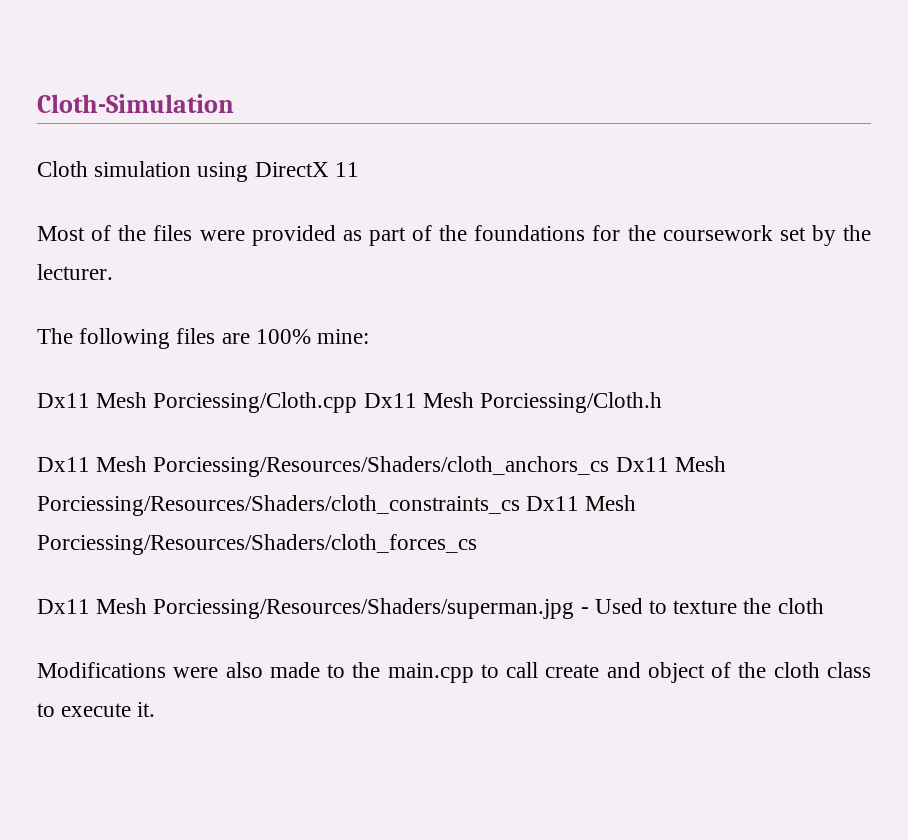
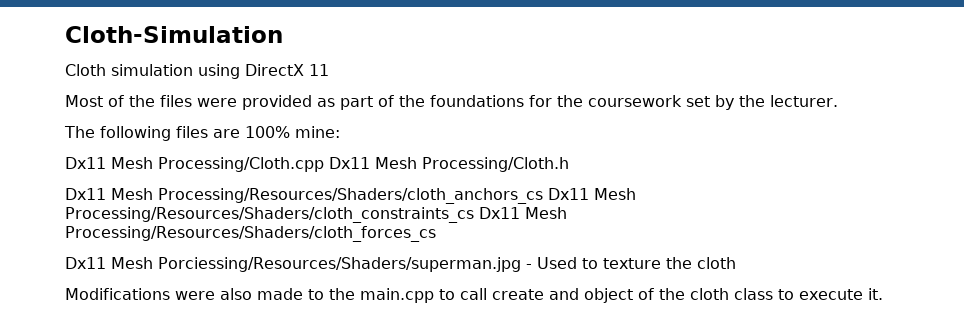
- Dx11 Mesh Porciessing/Cloth.cpp Dx11 Mesh Porciessing/Cloth.h
- Dx11 Mesh Porciessing/Resources/Shaders/cloth_anchors_cs Dx11 Mesh Porciessing/Resources/Shaders/cloth_constraints_cs Dx11 Mesh Porciessing/Resources/Shaders/cloth_forces_cs
+ Dx11 Mesh Processing/Cloth.cpp Dx11 Mesh Processing/Cloth.h
+ Dx11 Mesh Processing/Resources/Shaders/cloth_anchors_cs Dx11 Mesh Processing/Resources/Shaders/cloth_constraints_cs Dx11 Mesh Processing/Resources/Shaders/cloth_forces_cs

